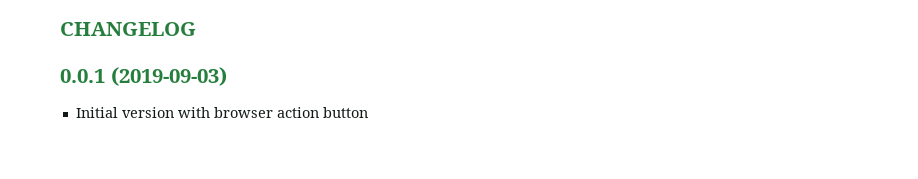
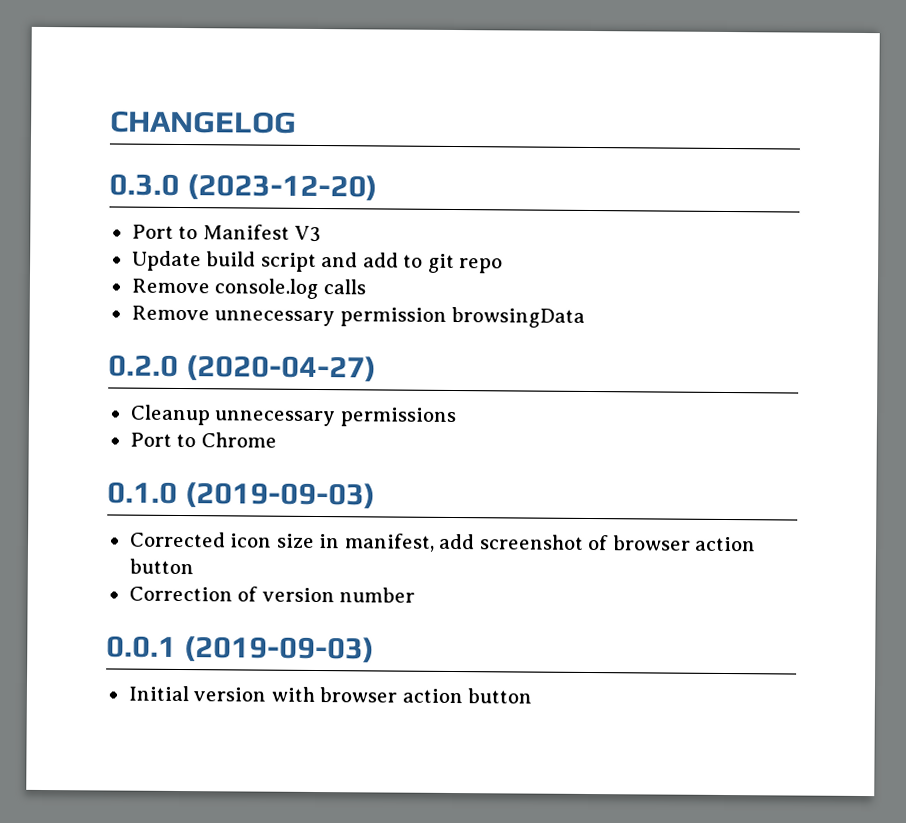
+ 0.3.0 (2023-12-20)
+ Port to Manifest V3
+ Update build script and add to git repo
+ Remove console.log calls
+ Remove unnecessary permission browsingData
+ 0.2.0 (2020-04-27)
+ Cleanup unnecessary permissions
+ Port to Chrome
+ 0.1.0 (2019-09-03)
+ Corrected icon size in manifest, add screenshot of browser action button
+ Correction of version number

